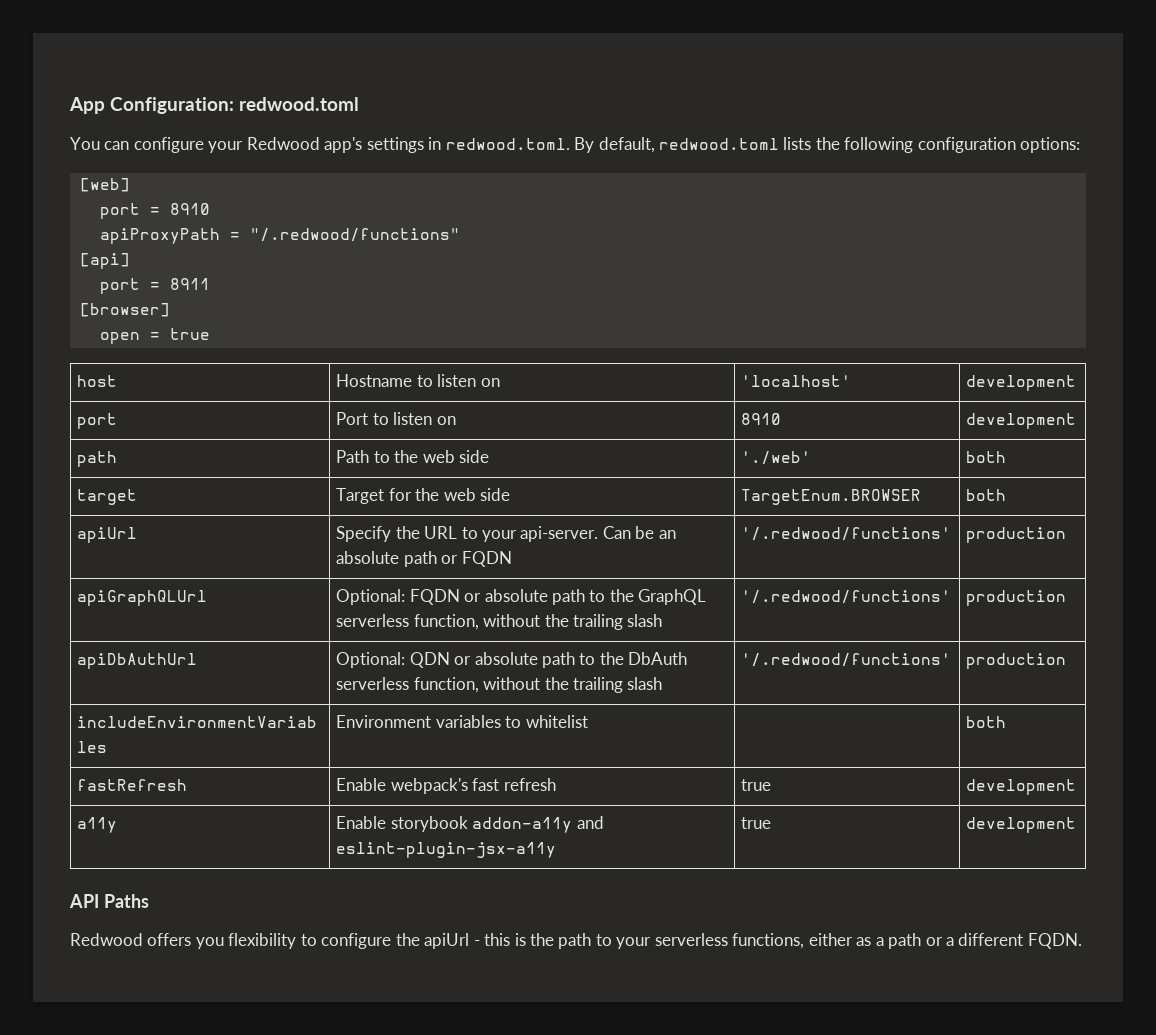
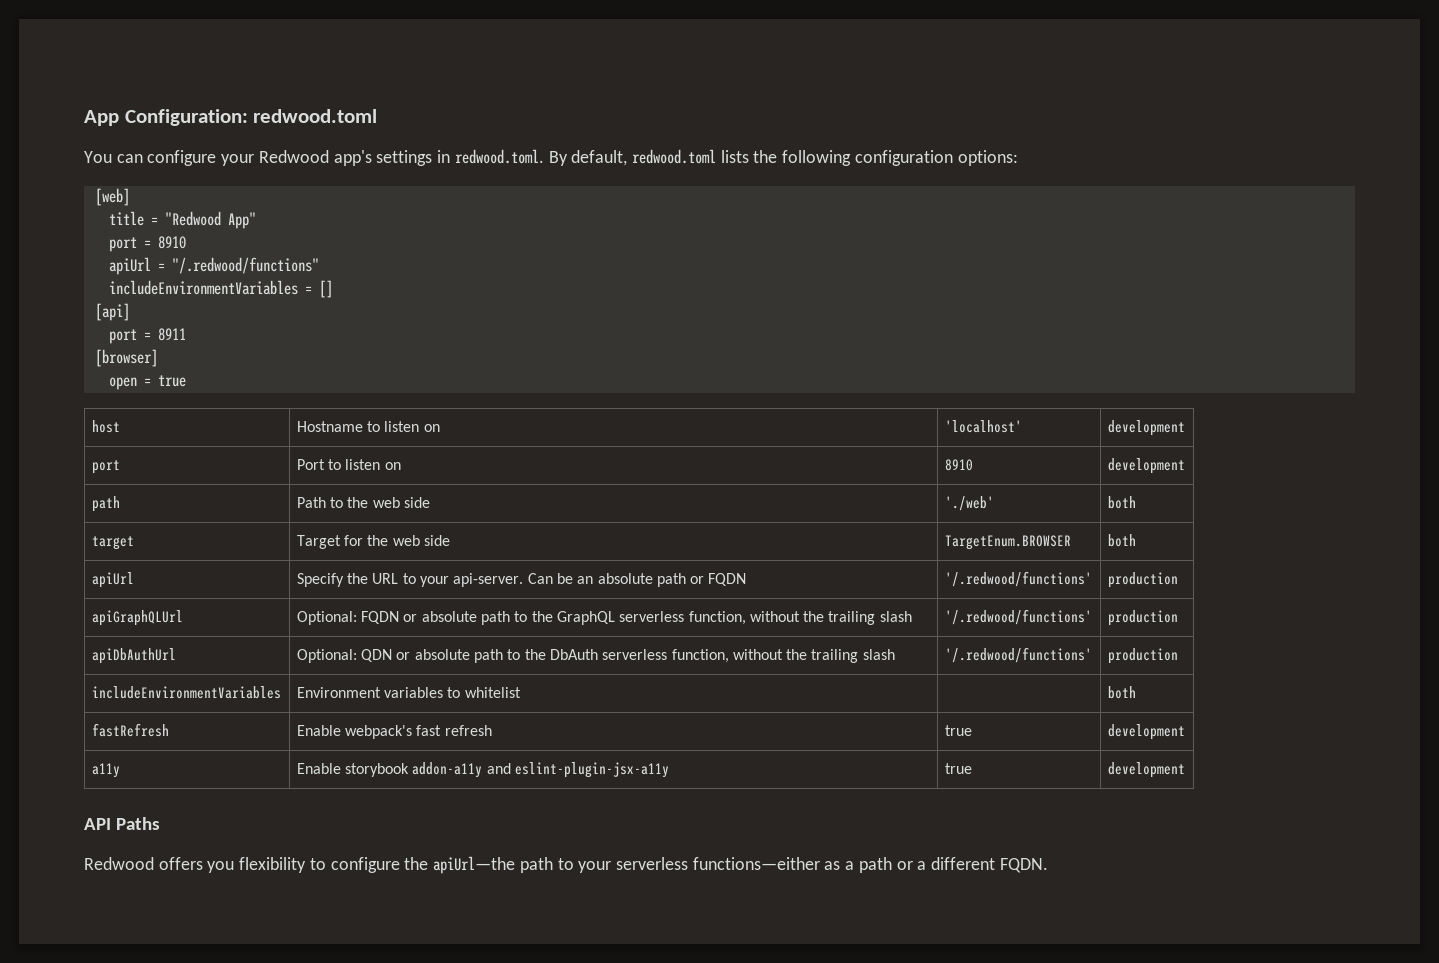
+ title = "Redwood App"
- apiProxyPath = "/.redwood/functions"
+ apiUrl = "/.redwood/functions"
+ includeEnvironmentVariables = []
- Redwood offers you flexibility to configure the apiUrl - this is the path to your serverless functions, either as a path or a different FQDN.
+ Redwood offers you flexibility to configure the apiUrl—the path to your serverless functions—either as a path or a different FQDN.

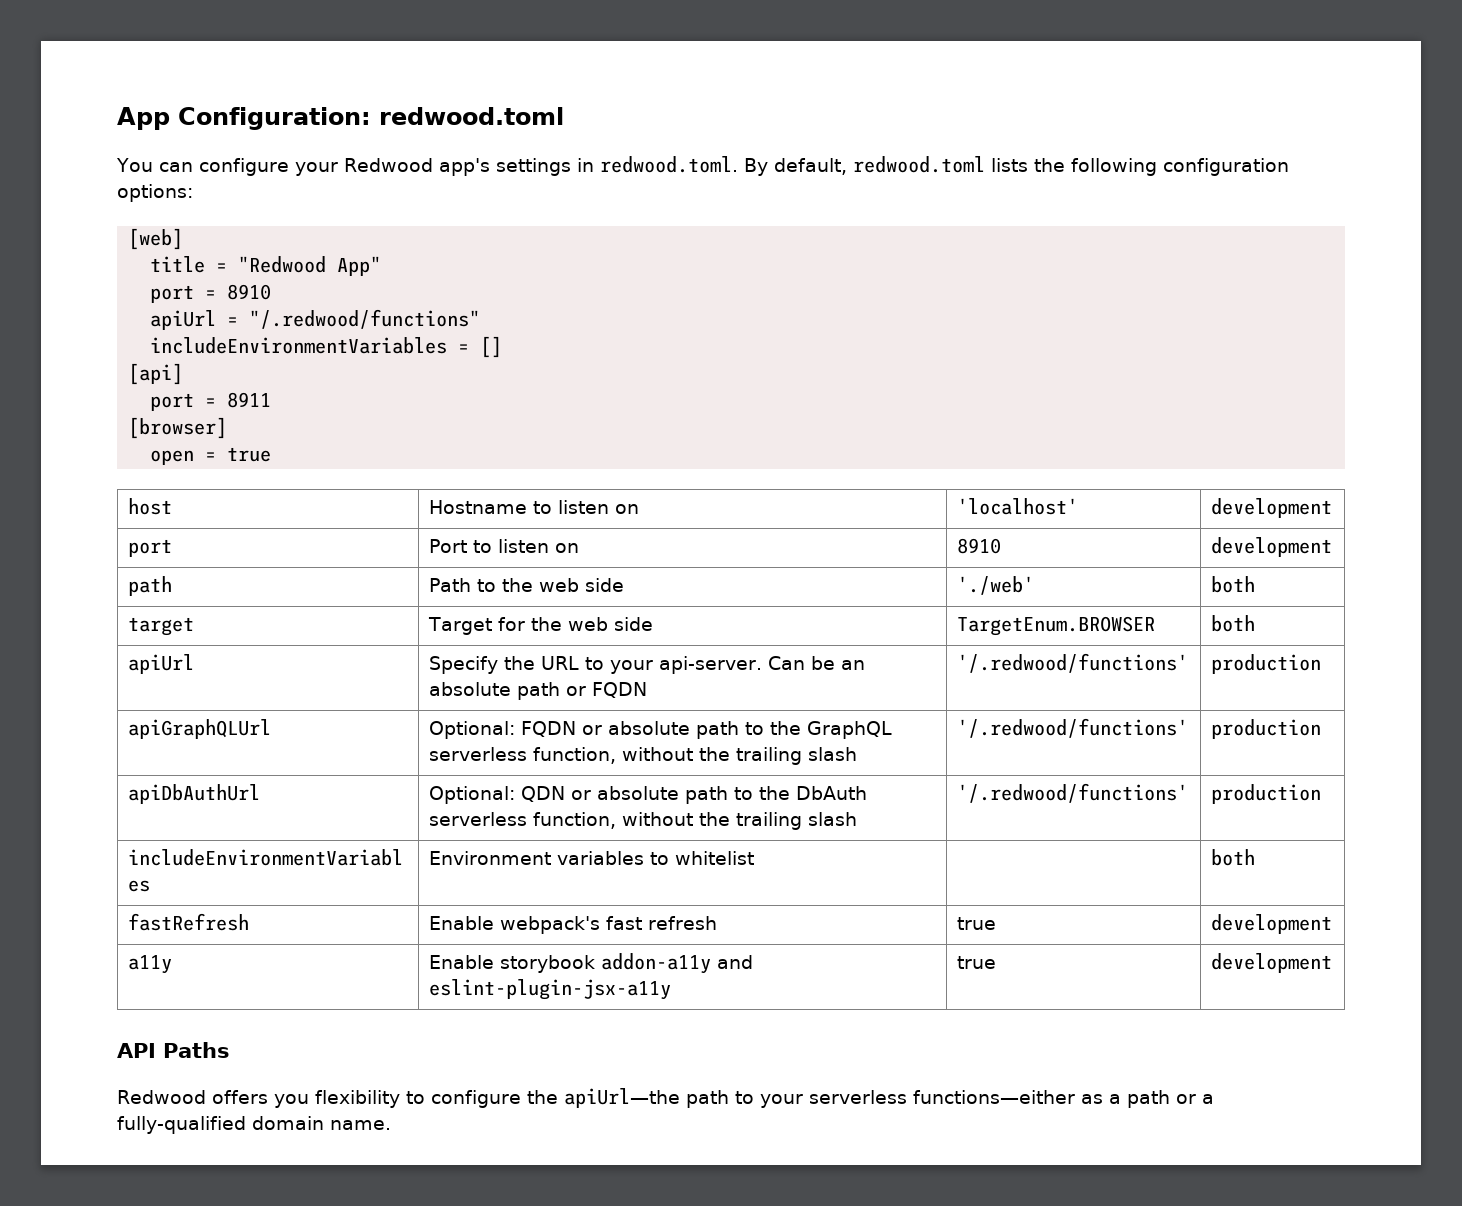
- Redwood offers you flexibility to configure the apiUrl—the path to your serverless functions—either as a path or a different FQDN.
+ Redwood offers you flexibility to configure the apiUrl—the path to your serverless functions—either as a path or a fully-qualified domain name.

